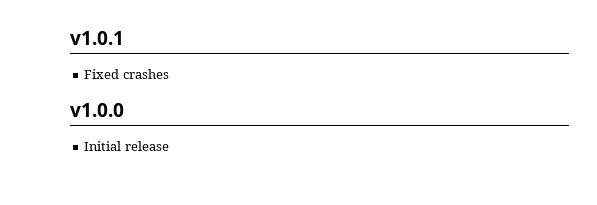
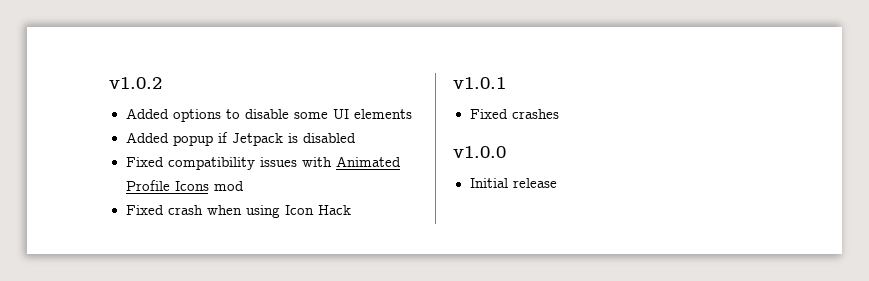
+ v1.0.2
+ Added options to disable some UI elements
+ Added popup if Jetpack is disabled
+ Fixed compatibility issues with Animated Profile Icons mod
+ Fixed crash when using Icon Hack

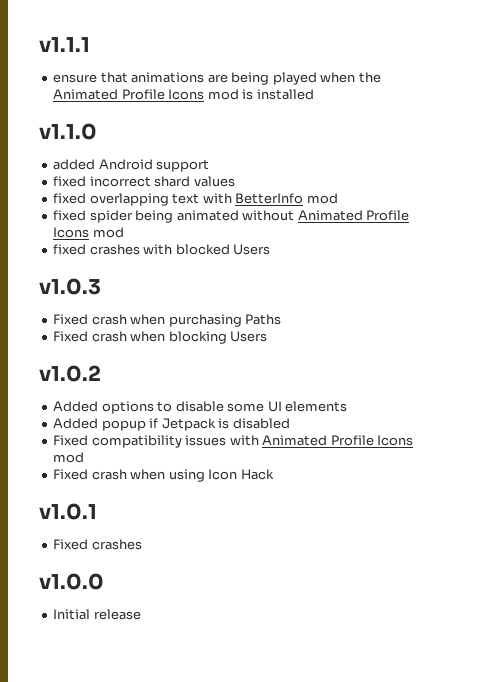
+ v1.1.1
+ ensure that animations are being played when the Animated Profile Icons mod is installed
+ v1.1.0
+ added Android support
+ fixed incorrect shard values
+ fixed overlapping text with BetterInfo mod
+ fixed spider being animated without Animated Profile Icons mod
+ fixed crashes with blocked Users
+ v1.0.3
+ Fixed crash when purchasing Paths
+ Fixed crash when blocking Users

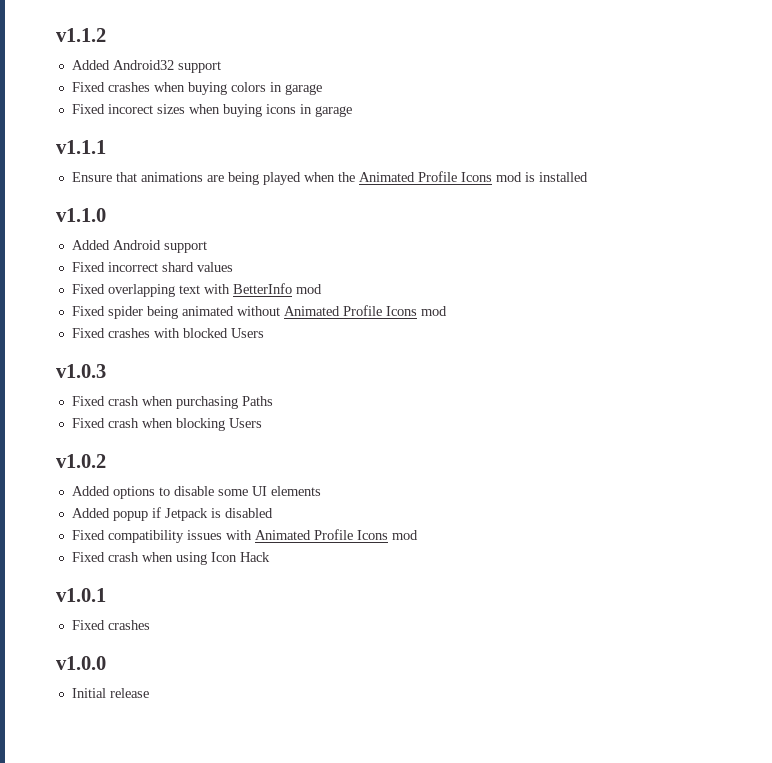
+ v1.1.2
+ Added Android32 support
+ Fixed crashes when buying colors in garage
+ Fixed incorect sizes when buying icons in garage
- ensure that animations are being played when the Animated Profile Icons mod is installed
+ Ensure that animations are being played when the Animated Profile Icons mod is installed
- added Android support
+ Added Android support
- fixed incorrect shard values
+ Fixed incorrect shard values
- fixed overlapping text with BetterInfo mod
+ Fixed overlapping text with BetterInfo mod
- fixed spider being animated without Animated Profile Icons mod
+ Fixed spider being animated without Animated Profile Icons mod
- fixed crashes with blocked Users
+ Fixed crashes with blocked Users

